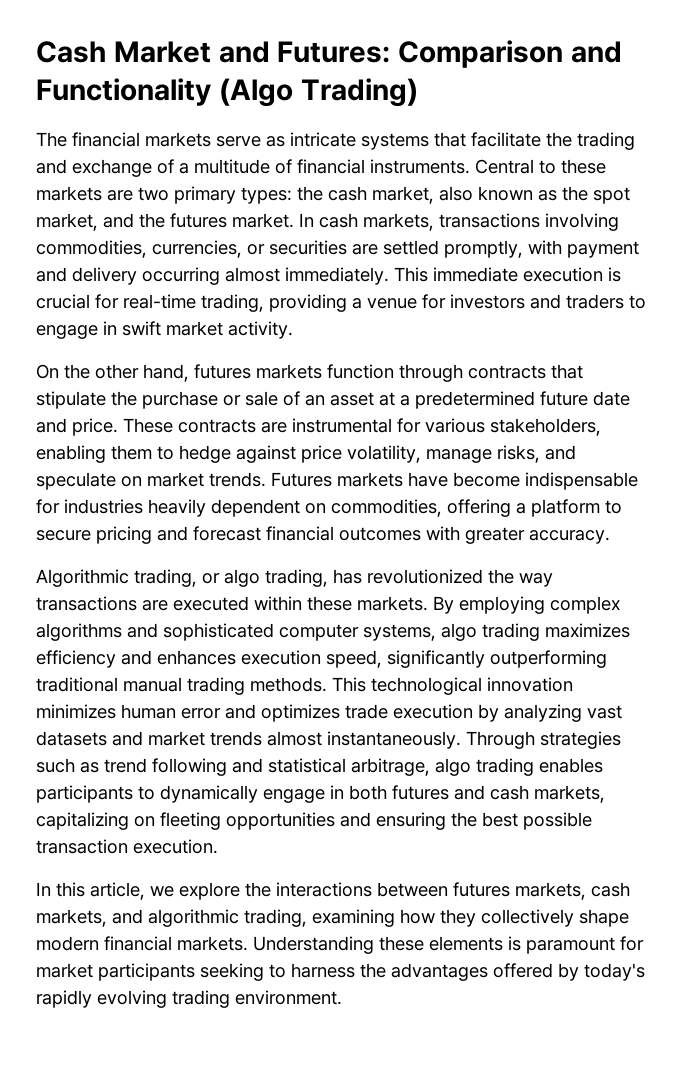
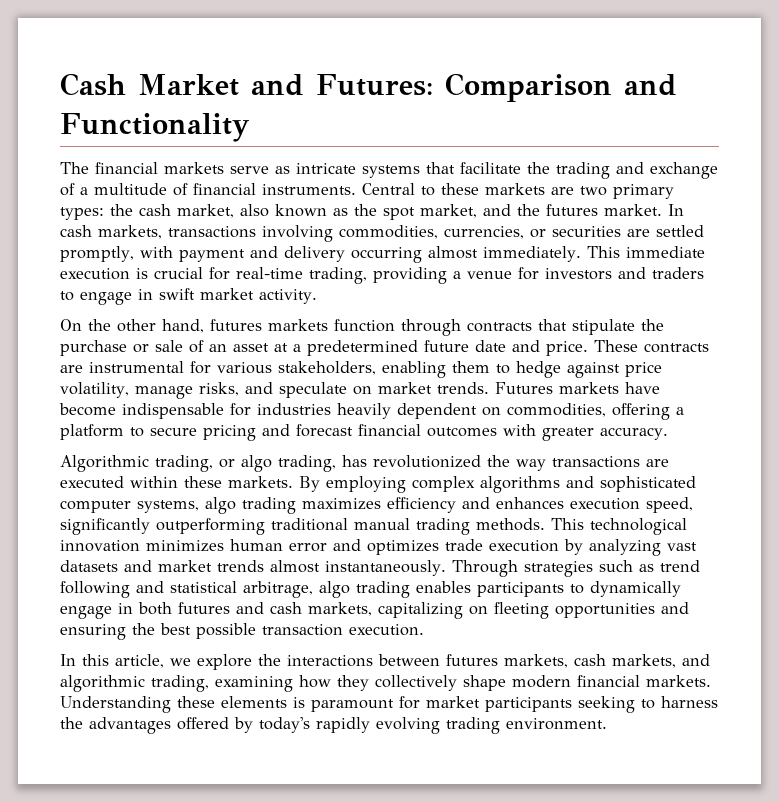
- Cash Market and Futures: Comparison and Functionality (Algo Trading)
+ Cash Market and Futures: Comparison and Functionality

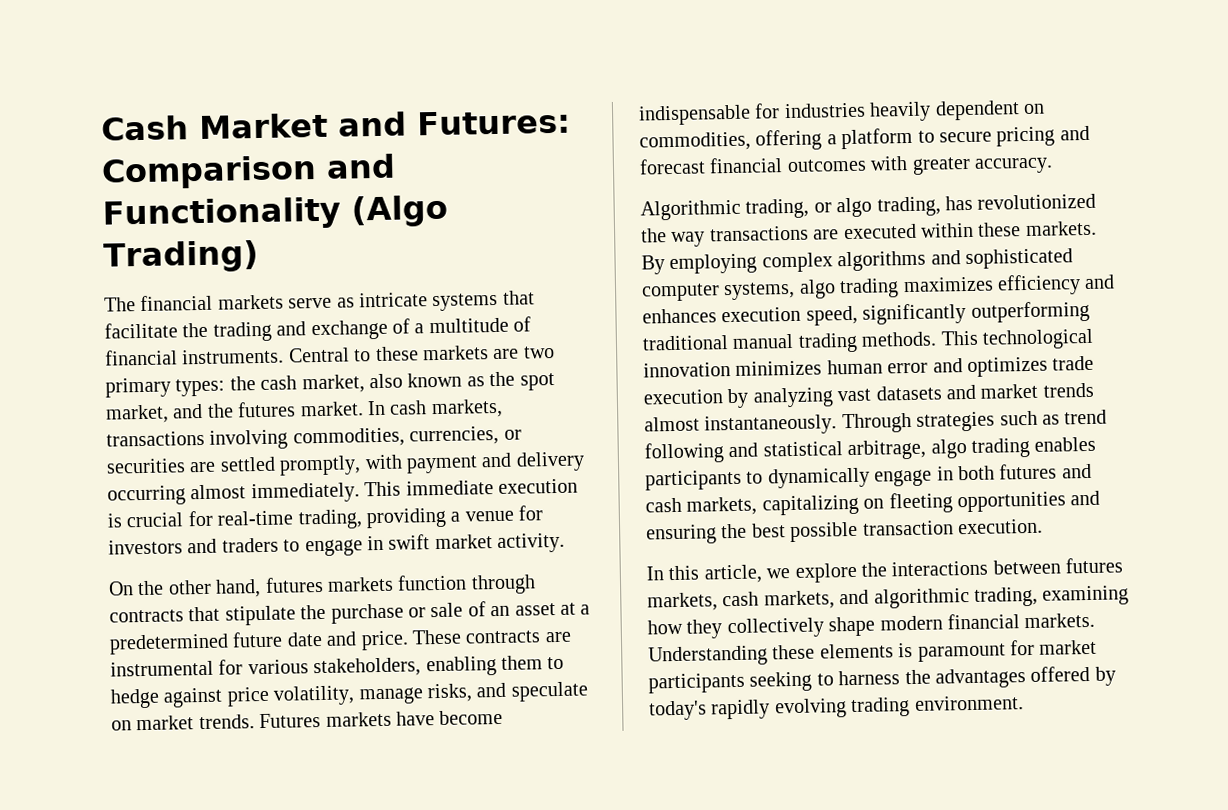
- Cash Market and Futures: Comparison and Functionality
+ Cash Market and Futures: Comparison and Functionality (Algo Trading)

